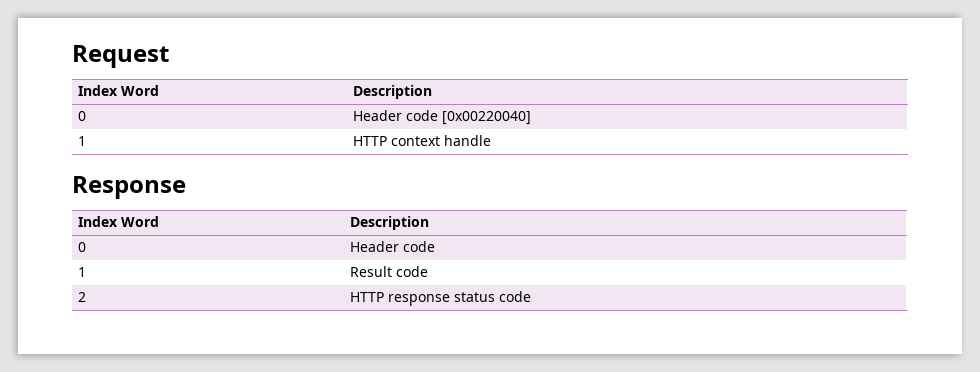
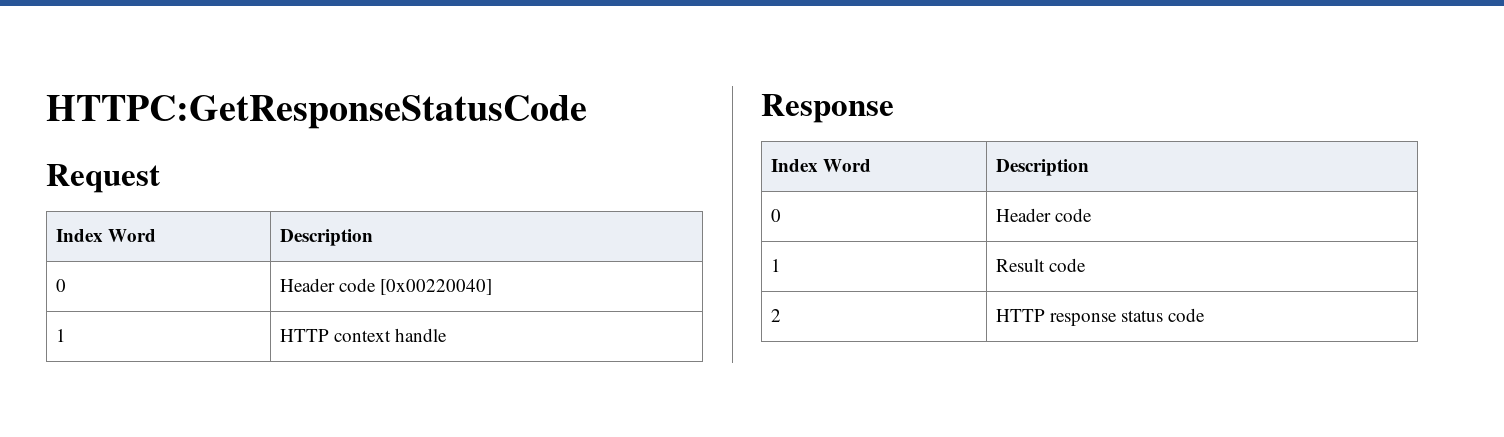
+ HTTPC:GetResponseStatusCode

